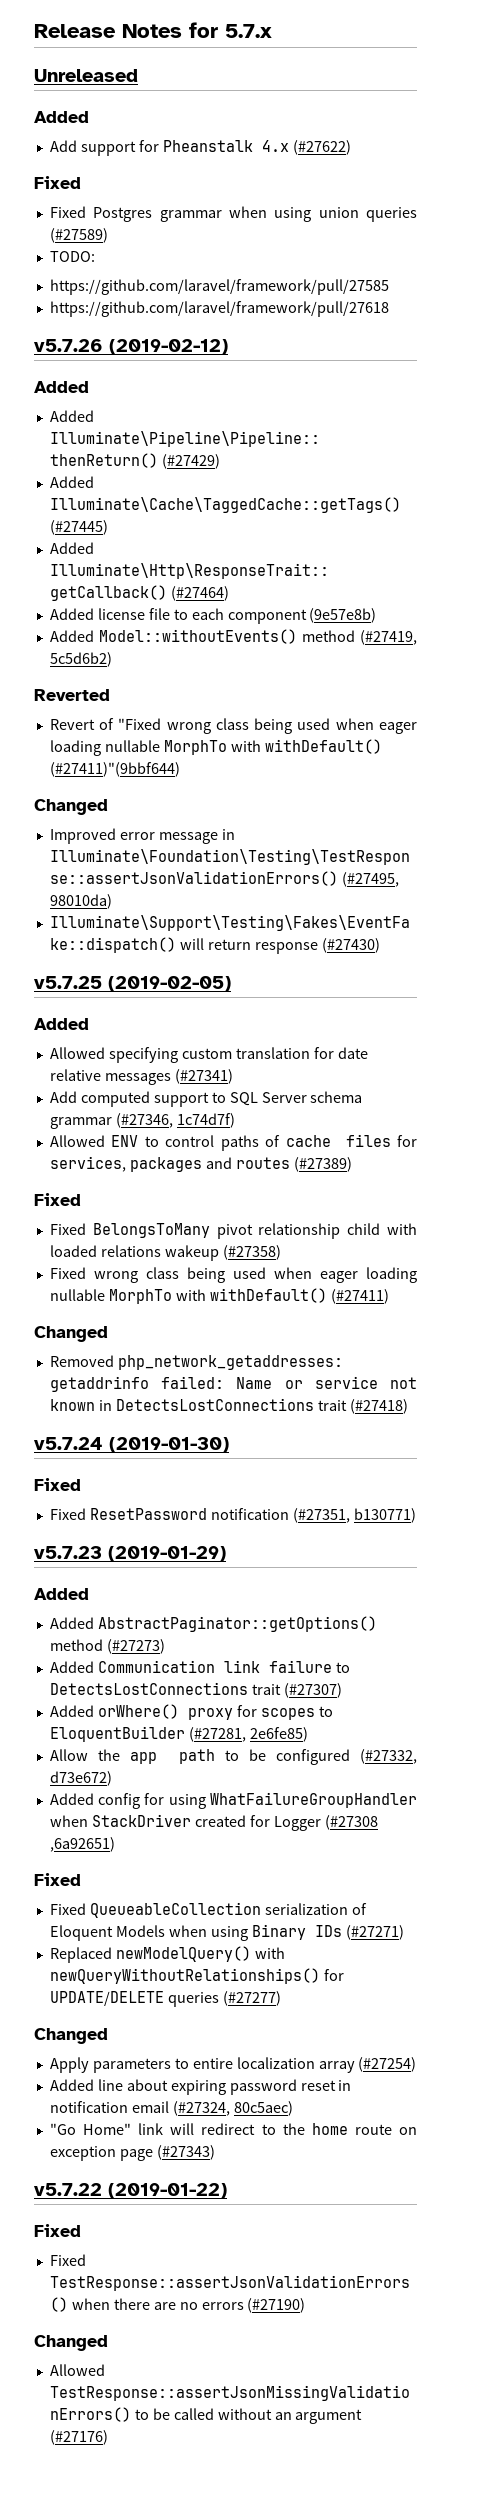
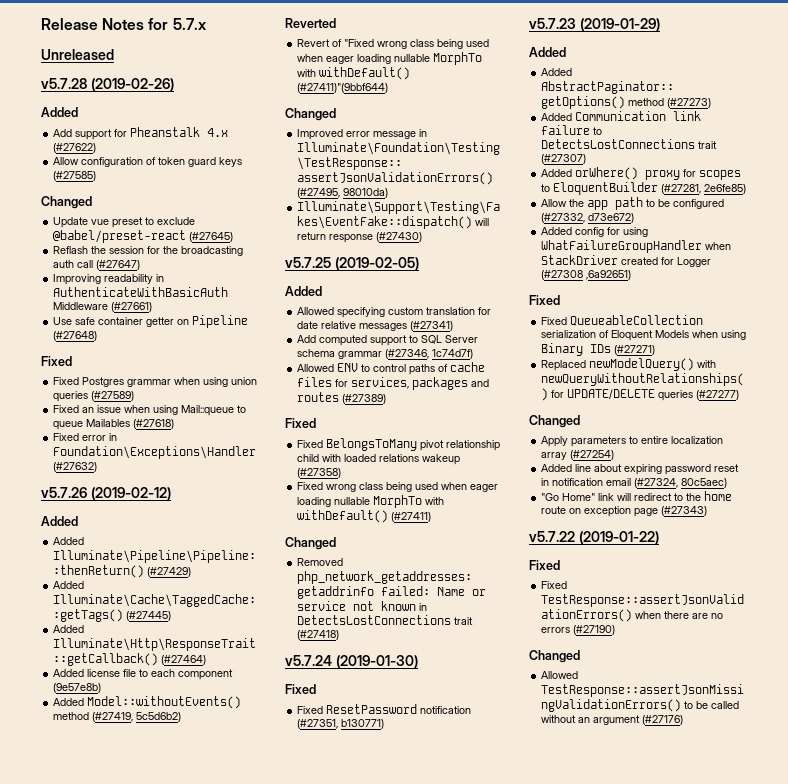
+ v5.7.28 (2019-02-26)
+ Allow configuration of token guard keys (#27585)
+ Changed
+ Update vue preset to exclude @babel/preset-react (#27645)
+ Reflash the session for the broadcasting auth call (#27647)
+ Improving readability in AuthenticateWithBasicAuth Middleware (#27661)
+ Use safe container getter on Pipeline (#27648)
- TODO:
- https://github.com/laravel/framework/pull/27585
- https://github.com/laravel/framework/pull/27618
+ Fixed an issue when using Mail::queue to queue Mailables (#27618)
+ Fixed error in Foundation\Exceptions\Handler (#27632)

